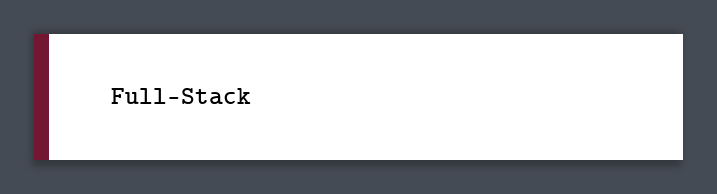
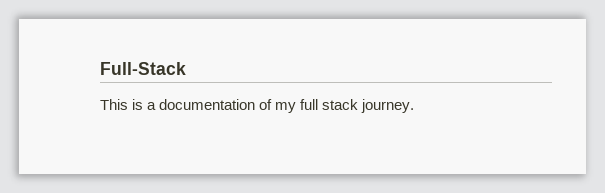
+ This is a documentation of my full stack journey.

